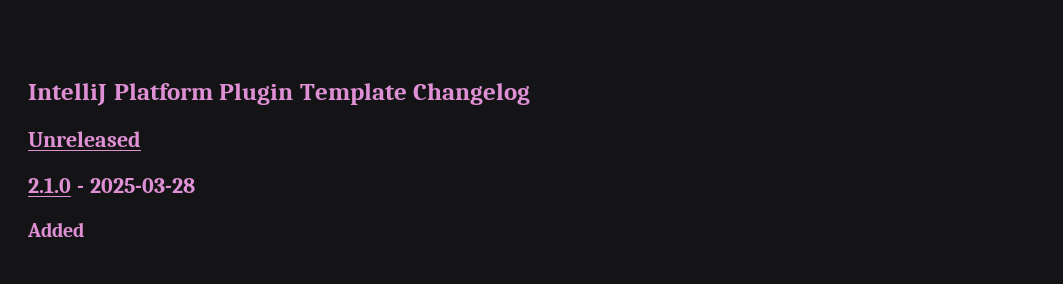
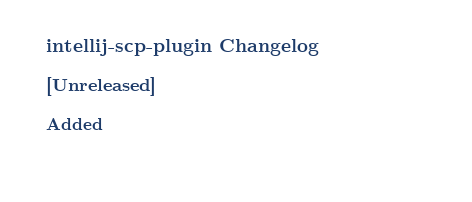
- IntelliJ Platform Plugin Template Changelog
- Unreleased
- 2.1.0 - 2025-03-28
+ intellij-scp-plugin Changelog
+ [Unreleased]

